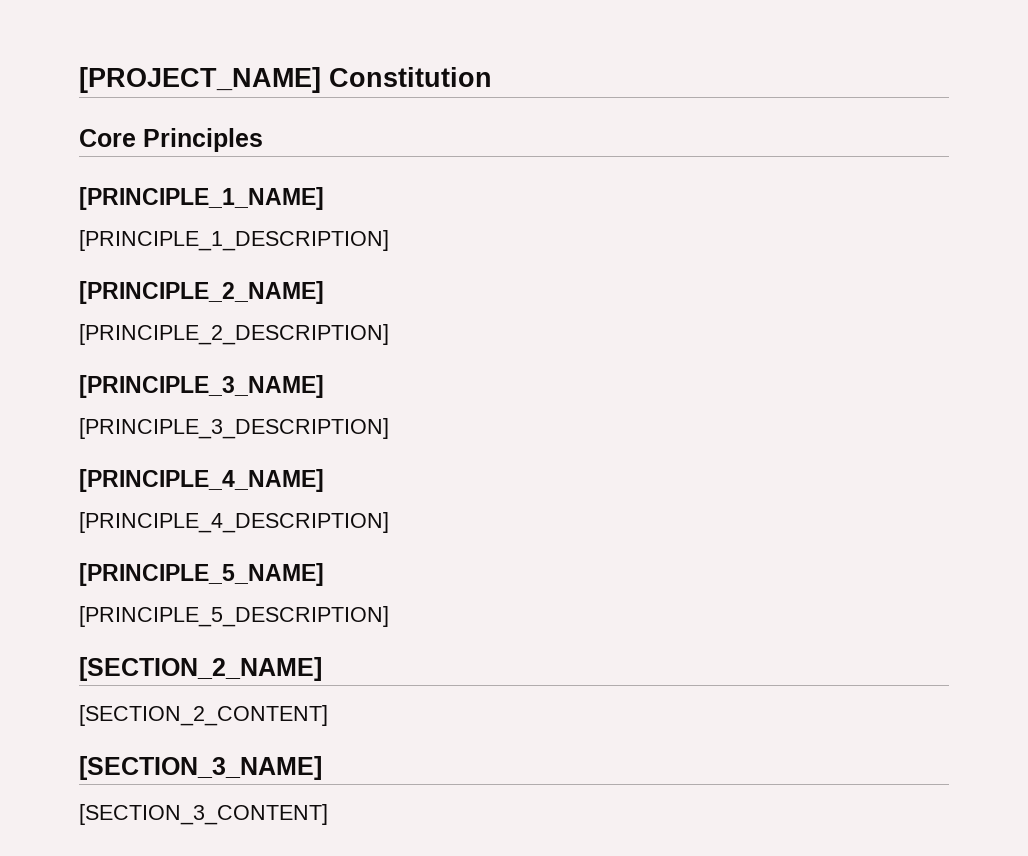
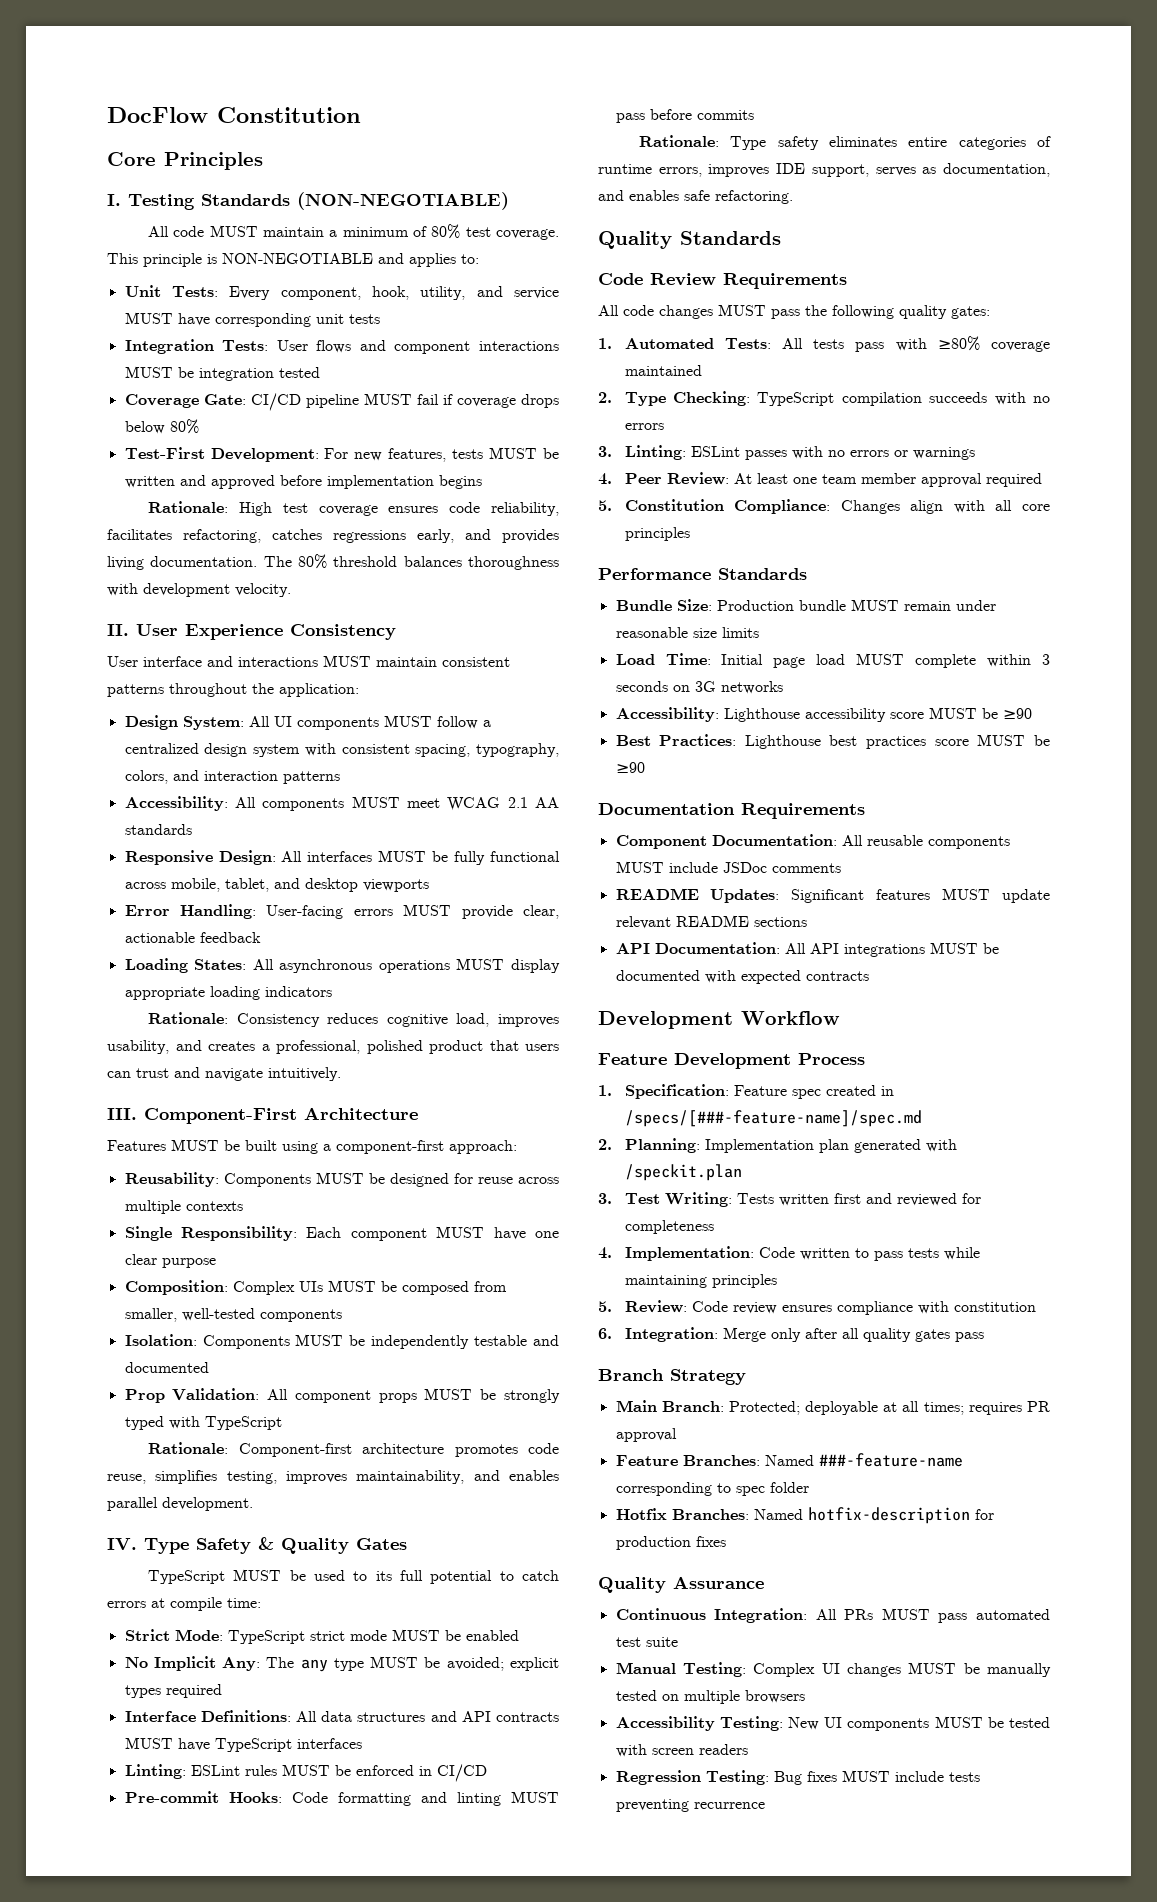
- [PROJECT_NAME] Constitution
+ DocFlow Constitution
- [PRINCIPLE_1_NAME]
- [PRINCIPLE_1_DESCRIPTION]
- [PRINCIPLE_2_NAME]
- [PRINCIPLE_2_DESCRIPTION]
- [PRINCIPLE_3_NAME]
- [PRINCIPLE_3_DESCRIPTION]
- [PRINCIPLE_4_NAME]
- [PRINCIPLE_4_DESCRIPTION]
- [PRINCIPLE_5_NAME]
- [PRINCIPLE_5_DESCRIPTION]
- [SECTION_2_NAME]
- [SECTION_2_CONTENT]
- [SECTION_3_NAME]
- [SECTION_3_CONTENT]
+ I. Testing Standards (NON-NEGOTIABLE)
+ All code MUST maintain a minimum of 80% test coverage. This principle is NON-NEGOTIABLE and applies to:
+ Unit Tests: Every component, hook, utility, and service MUST have corresponding unit tests
+ Integration Tests: User flows and component interactions MUST be integration tested
+ Coverage Gate: CI/CD pipeline MUST fail if coverage drops below 80%
+ Test-First Development: For new features, tests MUST be written and approved before implementation begins
+ Rationale: High test coverage ensures code reliability, facilitates refactoring, catches regressions early, and provides living documentation. The 80% threshold balances thoroughness with development velocity.
+ II. User Experience Consistency
+ User interface and interactions MUST maintain consistent patterns throughout the application:
+ Design System: All UI components MUST follow a centralized design system with consistent spacing, typography, colors, and interaction patterns
+ Accessibility: All components MUST meet WCAG 2.1 AA standards
+ Responsive Design: All interfaces MUST be fully functional across mobile, tablet, and desktop viewports
+ Error Handling: User-facing errors MUST provide clear, actionable feedback
+ Loading States: All asynchronous operations MUST display appropriate loading indicators
+ Rationale: Consistency reduces cognitive load, improves usability, and creates a professional, polished product that users can trust and navigate intuitively.
+ III. Component-First Architecture
+ Features MUST be built using a component-first approach:
+ Reusability: Components MUST be designed for reuse across multiple contexts
+ Single Responsibility: Each component MUST have one clear purpose
+ Composition: Complex UIs MUST be composed from smaller, well-tested components
+ Isolation: Components MUST be independently testable and documented
+ Prop Validation: All component props MUST be strongly typed with TypeScript
+ Rationale: Component-first architecture promotes code reuse, simplifies testing, improves maintainability, and enables parallel development.
+ IV. Type Safety & Quality Gates
+ TypeScript MUST be used to its full potential to catch errors at compile time:
+ Strict Mode: TypeScript strict mode MUST be enabled
+ No Implicit Any: The any type MUST be avoided; explicit types required
+ Interface Definitions: All data structures and API contracts MUST have TypeScript interfaces
+ Linting: ESLint rules MUST be enforced in CI/CD
+ Pre-commit Hooks: Code formatting and linting MUST pass before commits
+ Rationale: Type safety eliminates entire categories of runtime errors, improves IDE support, serves as documentation, and enables safe refactoring.
+ Quality Standards
+ Code Review Requirements
+ All code changes MUST pass the following quality gates:
+ 1. Automated Tests: All tests pass with ≥80% coverage maintained
+ 2. Type Checking: TypeScript compilation succeeds with no errors
+ 3. Linting: ESLint passes with no errors or warnings
+ 4. Peer Review: At least one team member approval required
+ 5. Constitution Compliance: Changes align with all core principles
+ Performance Standards
+ Bundle Size: Production bundle MUST remain under reasonable size limits
+ Load Time: Initial page load MUST complete within 3 seconds on 3G networks
+ Accessibility: Lighthouse accessibility score MUST be ≥90
+ Best Practices: Lighthouse best practices score MUST be ≥90
+ Documentation Requirements
+ Component Documentation: All reusable components MUST include JSDoc comments
+ README Updates: Significant features MUST update relevant README sections
+ API Documentation: All API integrations MUST be documented with expected contracts
+ Development Workflow
+ Feature Development Process
+ 1. Specification: Feature spec created in /specs/[###-feature-name]/spec.md
+ 2. Planning: Implementation plan generated with /speckit.plan
+ 3. Test Writing: Tests written first and reviewed for completeness
+ 4. Implementation: Code written to pass tests while maintaining principles
+ 5. Review: Code review ensures compliance with constitution
+ 6. Integration: Merge only after all quality gates pass
+ Branch Strategy
+ Main Branch: Protected; deployable at all times; requires PR approval
+ Feature Branches: Named ###-feature-name corresponding to spec folder
+ Hotfix Branches: Named hotfix-description for production fixes
+ Quality Assurance
+ Continuous Integration: All PRs MUST pass automated test suite
+ Manual Testing: Complex UI changes MUST be manually tested on multiple browsers
+ Accessibility Testing: New UI components MUST be tested with screen readers
+ Regression Testing: Bug fixes MUST include tests preventing recurrence

